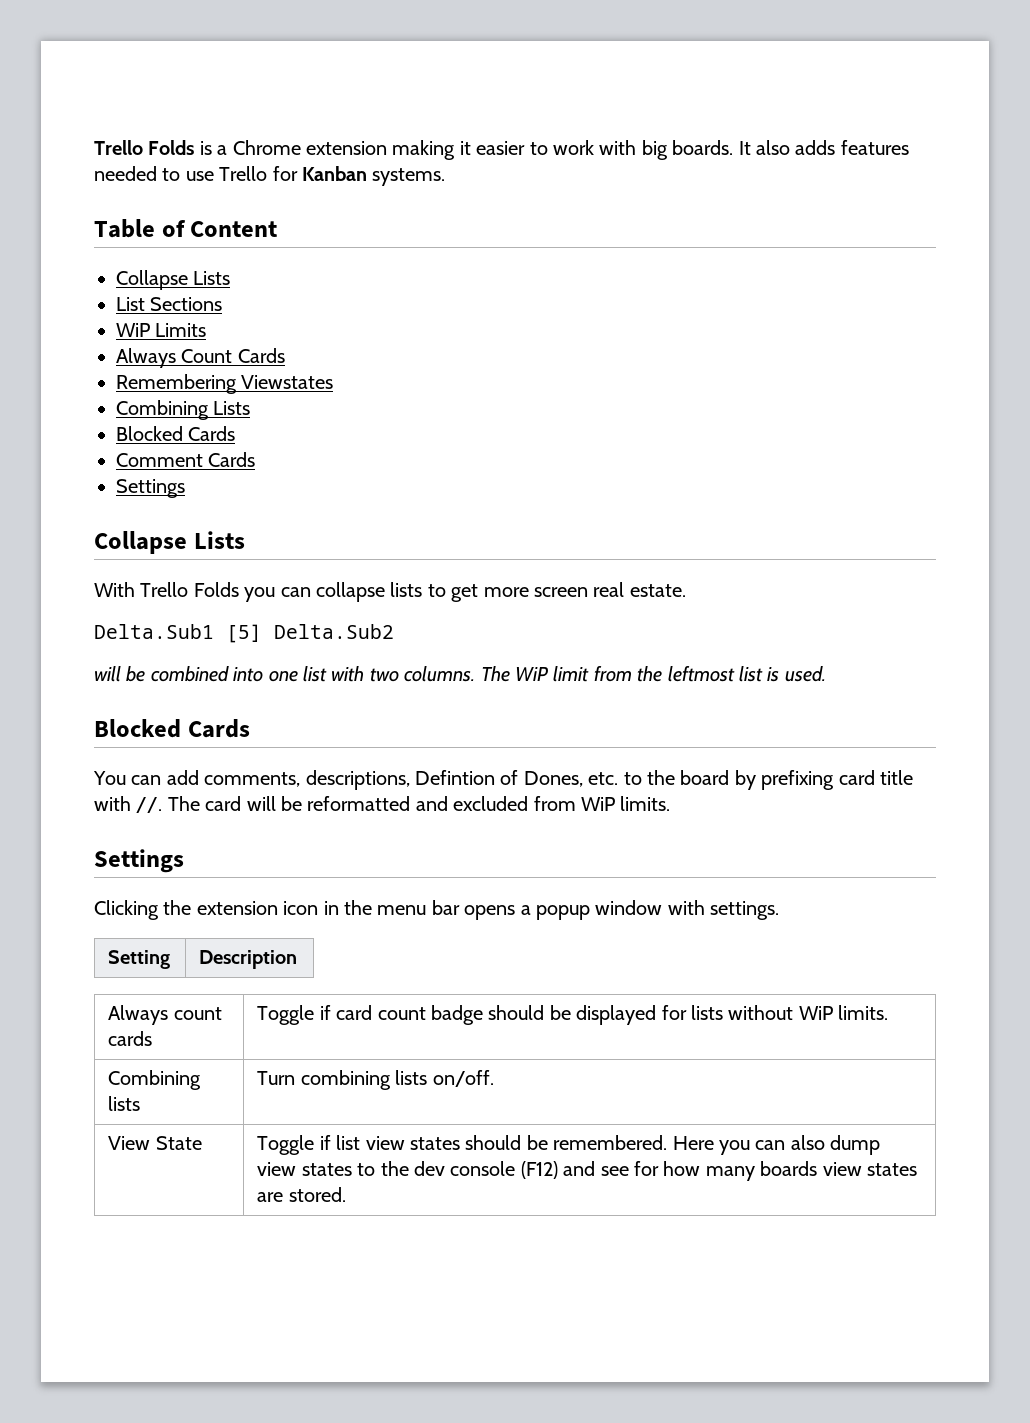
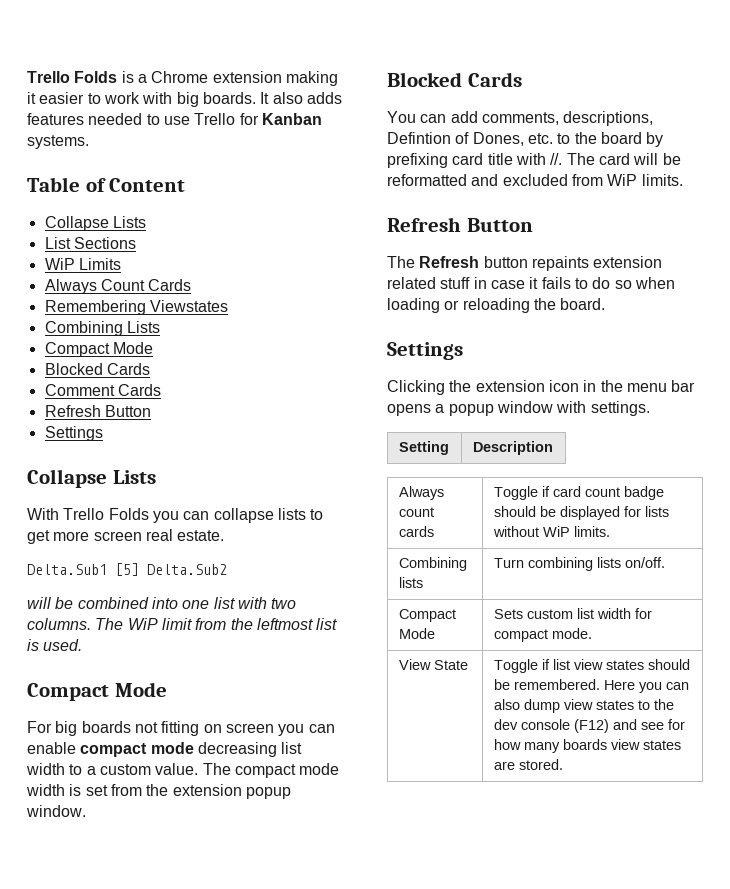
  Combining Lists
+ Compact Mode
  Comment Cards
+ Refresh Button
  The WiP limit from the leftmost list is used.
+ Compact Mode
+ For big boards not fitting on screen you can enable compact mode decreasing list width to a custom value. The compact mode width is set from the extension popup window.
  The card will be reformatted and excluded from WiP limits.
+ Refresh Button
+ The Refresh button repaints extension related stuff in case it fails to do so when loading or reloading the board.
+ Compact Mode | Sets custom list width for compact mode.

